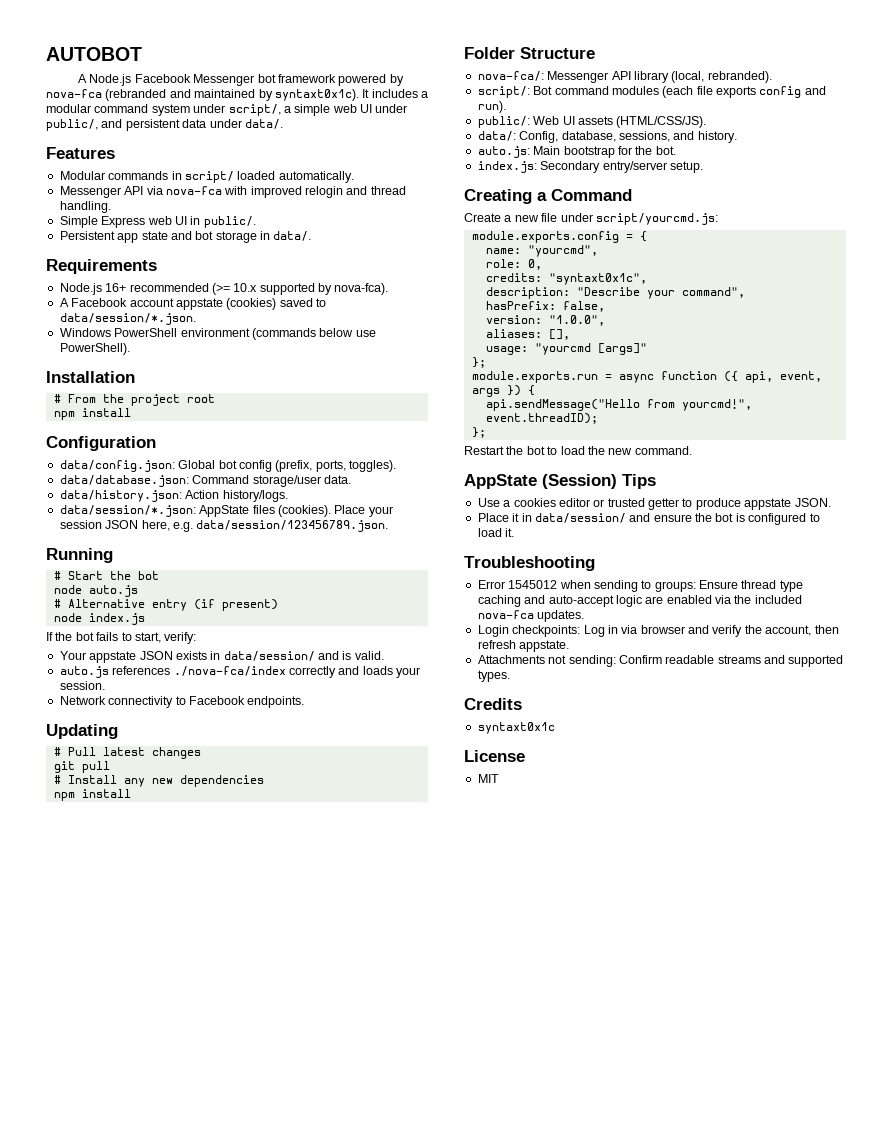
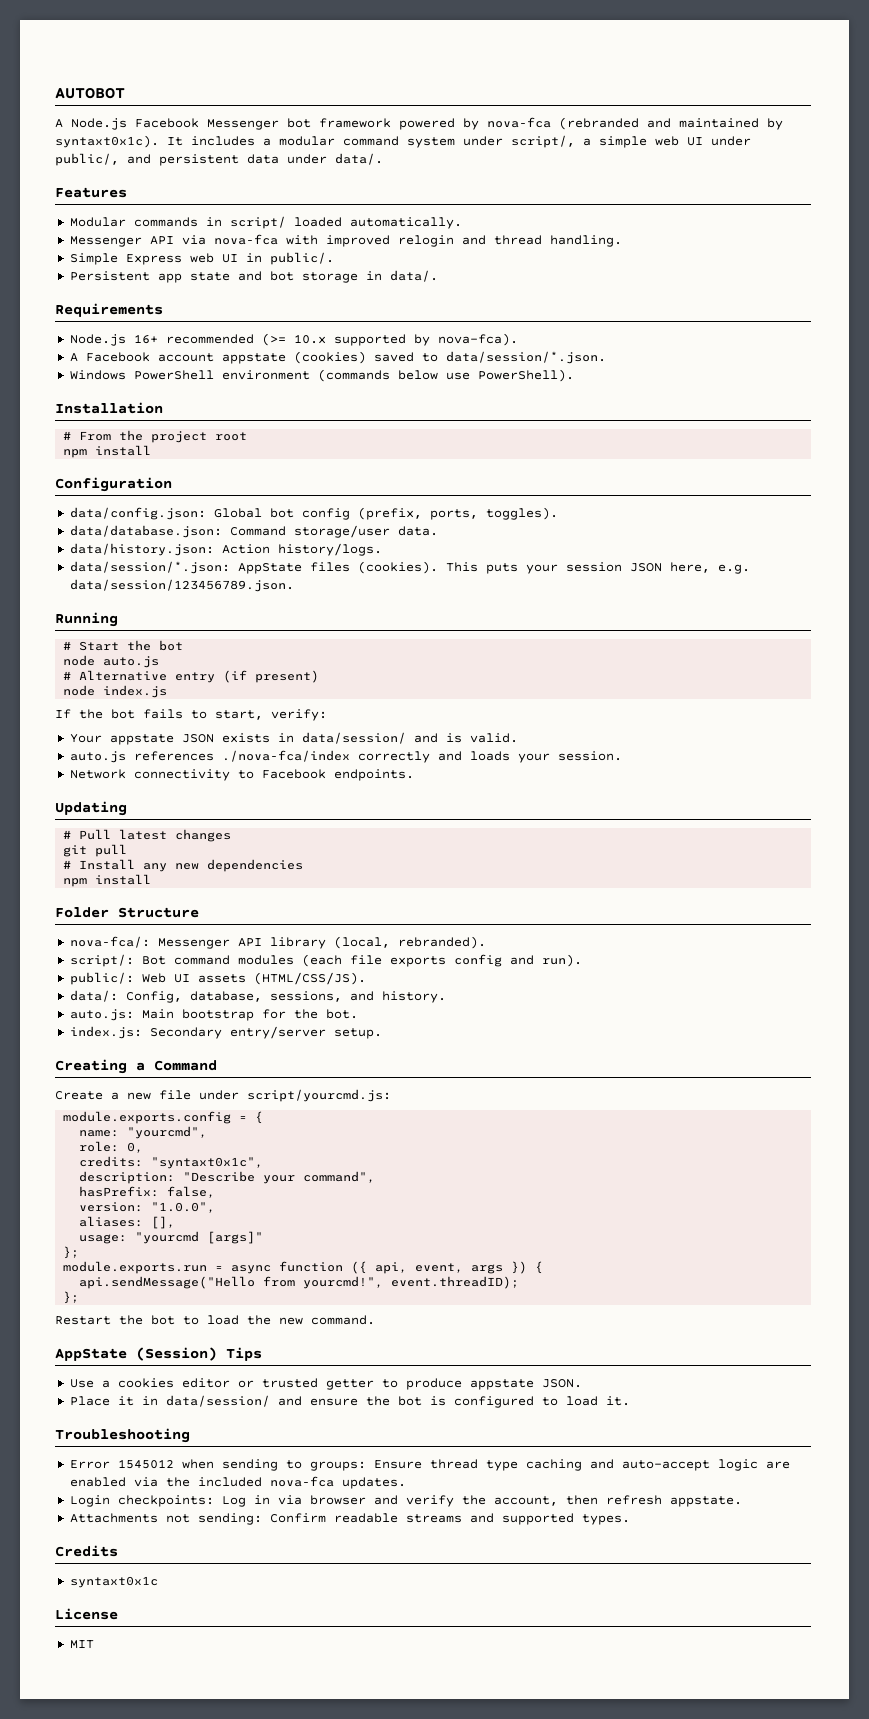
- Place your session JSON here, e.g. data/session/123456789.json.
+ This puts your session JSON here, e.g. data/session/123456789.json.

